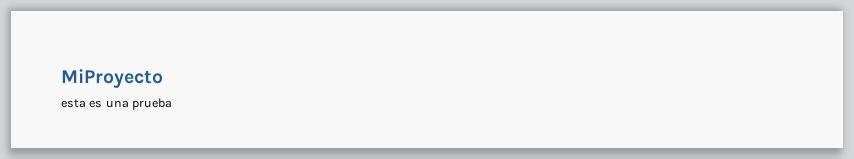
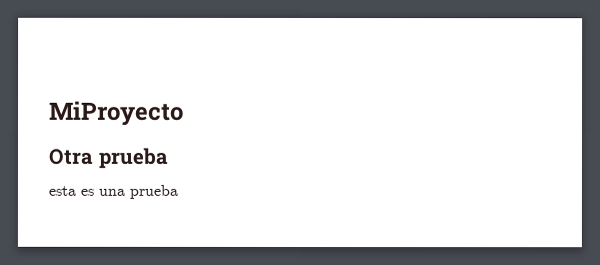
+ Otra prueba

